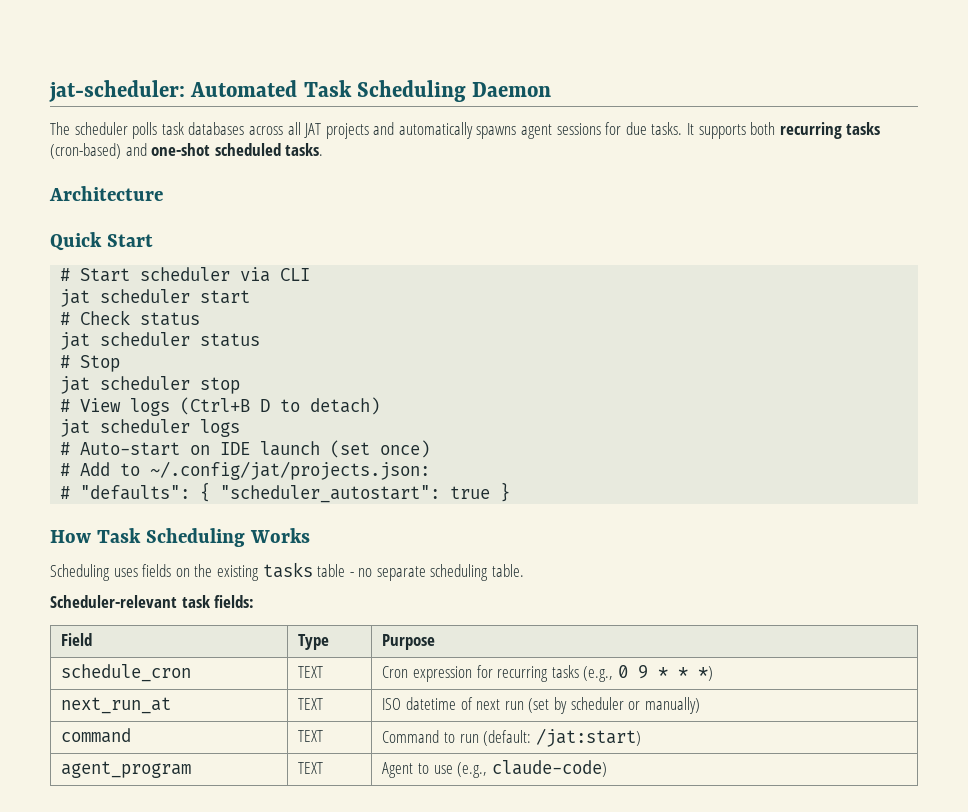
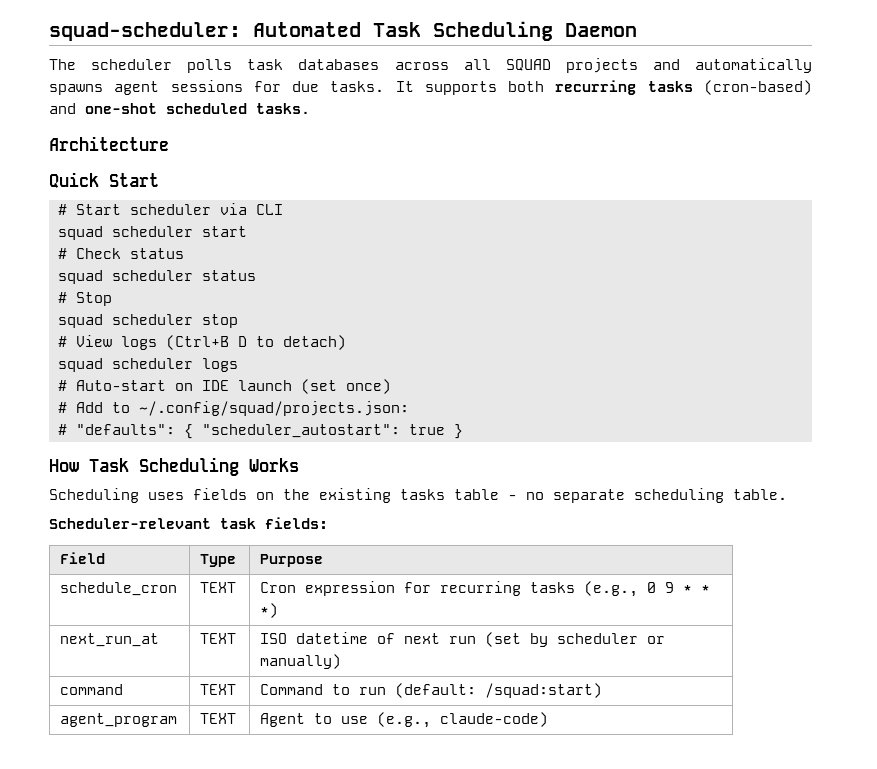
- jat-scheduler: Automated Task Scheduling Daemon
+ squad-scheduler: Automated Task Scheduling Daemon
- The scheduler polls task databases across all JAT projects and automatically spawns agent sessions for due tasks.
+ The scheduler polls task databases across all SQUAD projects and automatically spawns agent sessions for due tasks.
- jat scheduler start
+ squad scheduler start
- jat scheduler status
+ squad scheduler status
- jat scheduler stop
+ squad scheduler stop
- jat scheduler logs
+ squad scheduler logs
- # Add to ~/.config/jat/projects.json:
+ # Add to ~/.config/squad/projects.json:
- command | TEXT | Command to run (default: /jat:start)
+ command | TEXT | Command to run (default: /squad:start)

